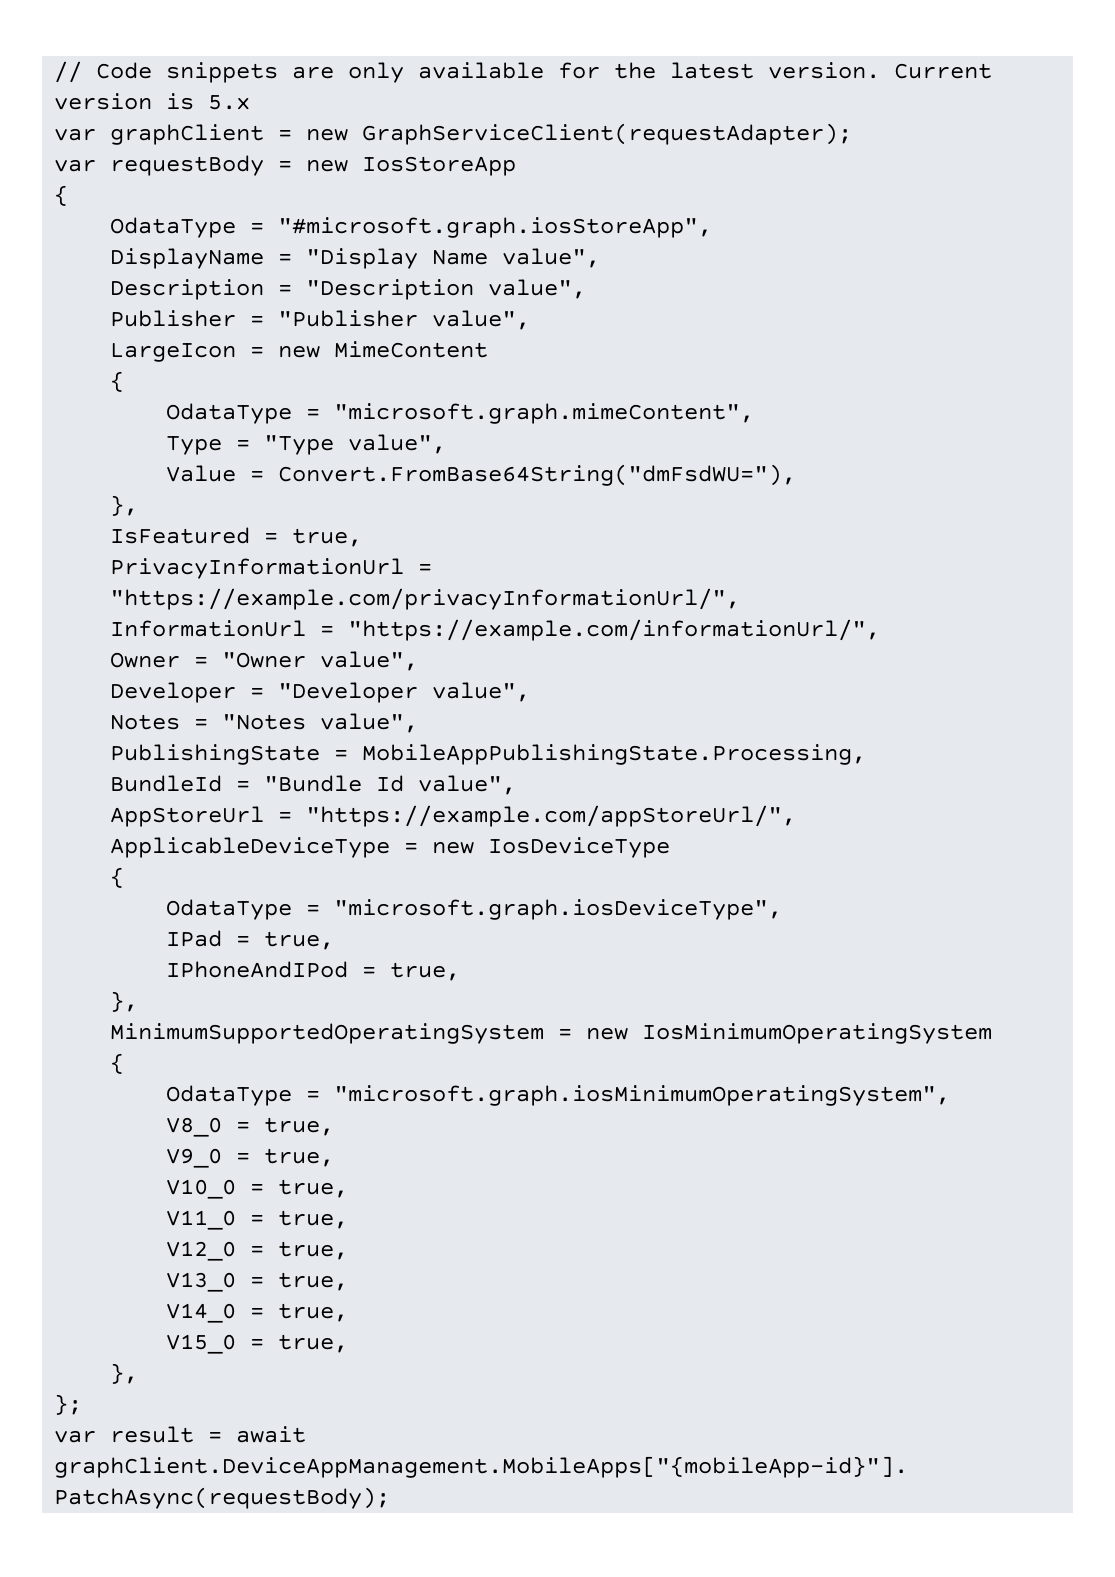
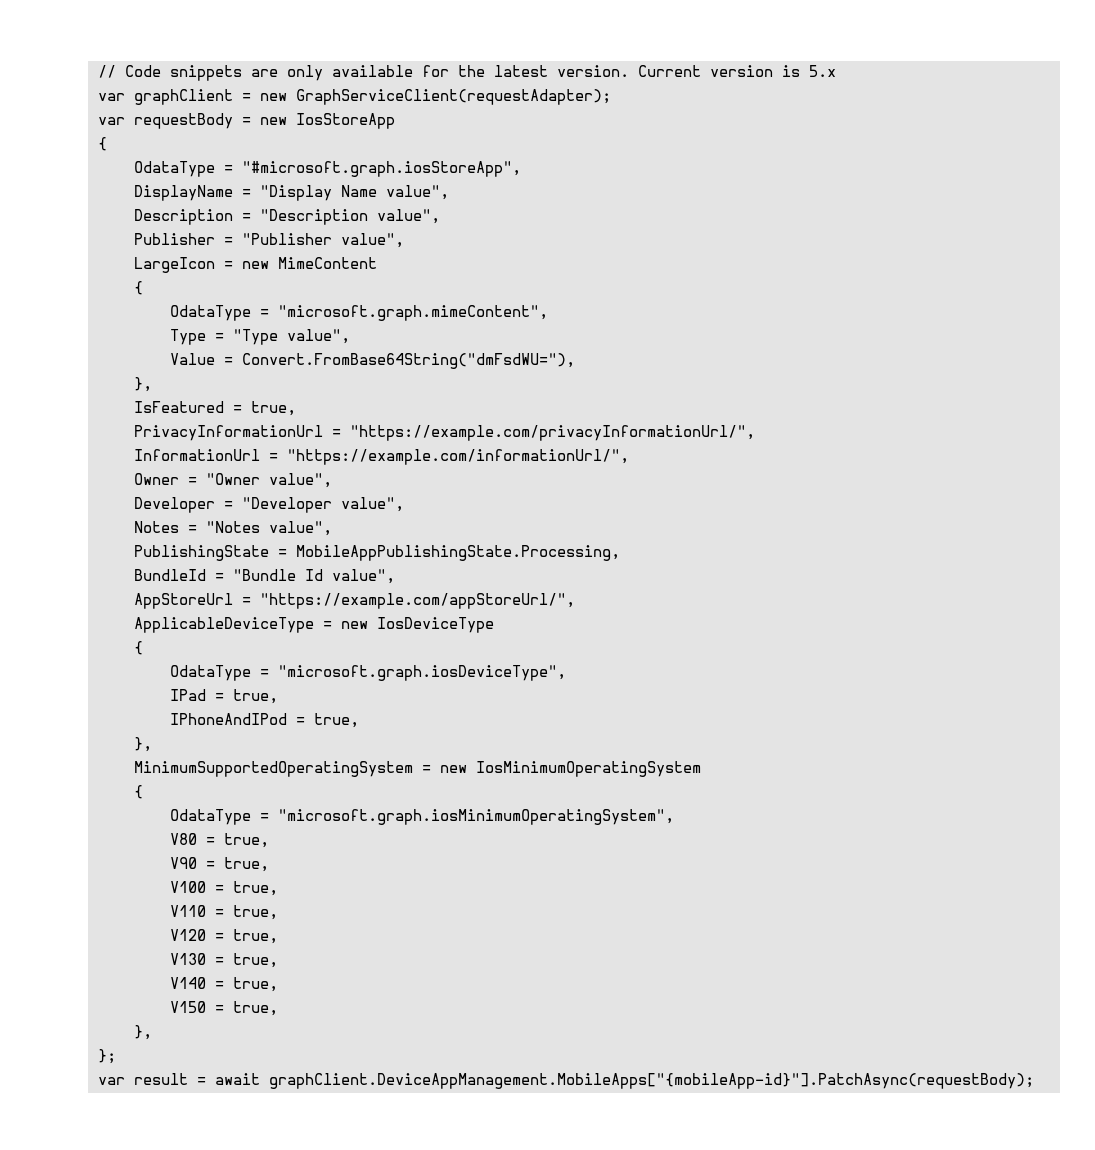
- V8_0 = true,
- V9_0 = true,
- V10_0 = true,
- V11_0 = true,
- V12_0 = true,
- V13_0 = true,
- V14_0 = true,
- V15_0 = true,
+ V80 = true,
+ V90 = true,
+ V100 = true,
+ V110 = true,
+ V120 = true,
+ V130 = true,
+ V140 = true,
+ V150 = true,

